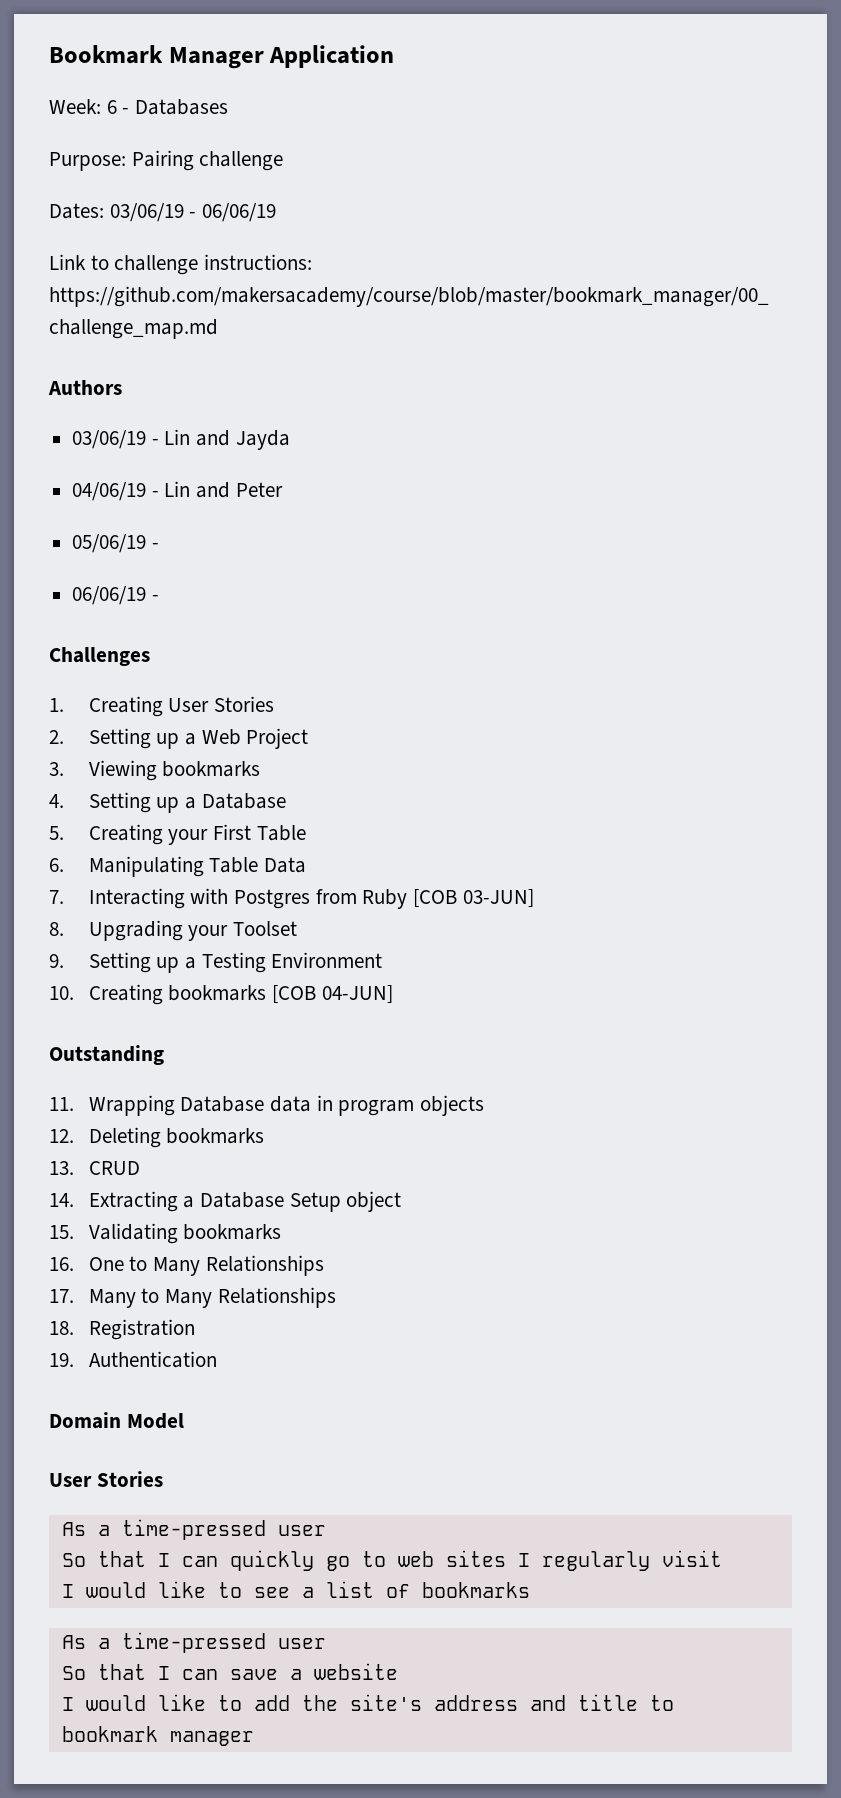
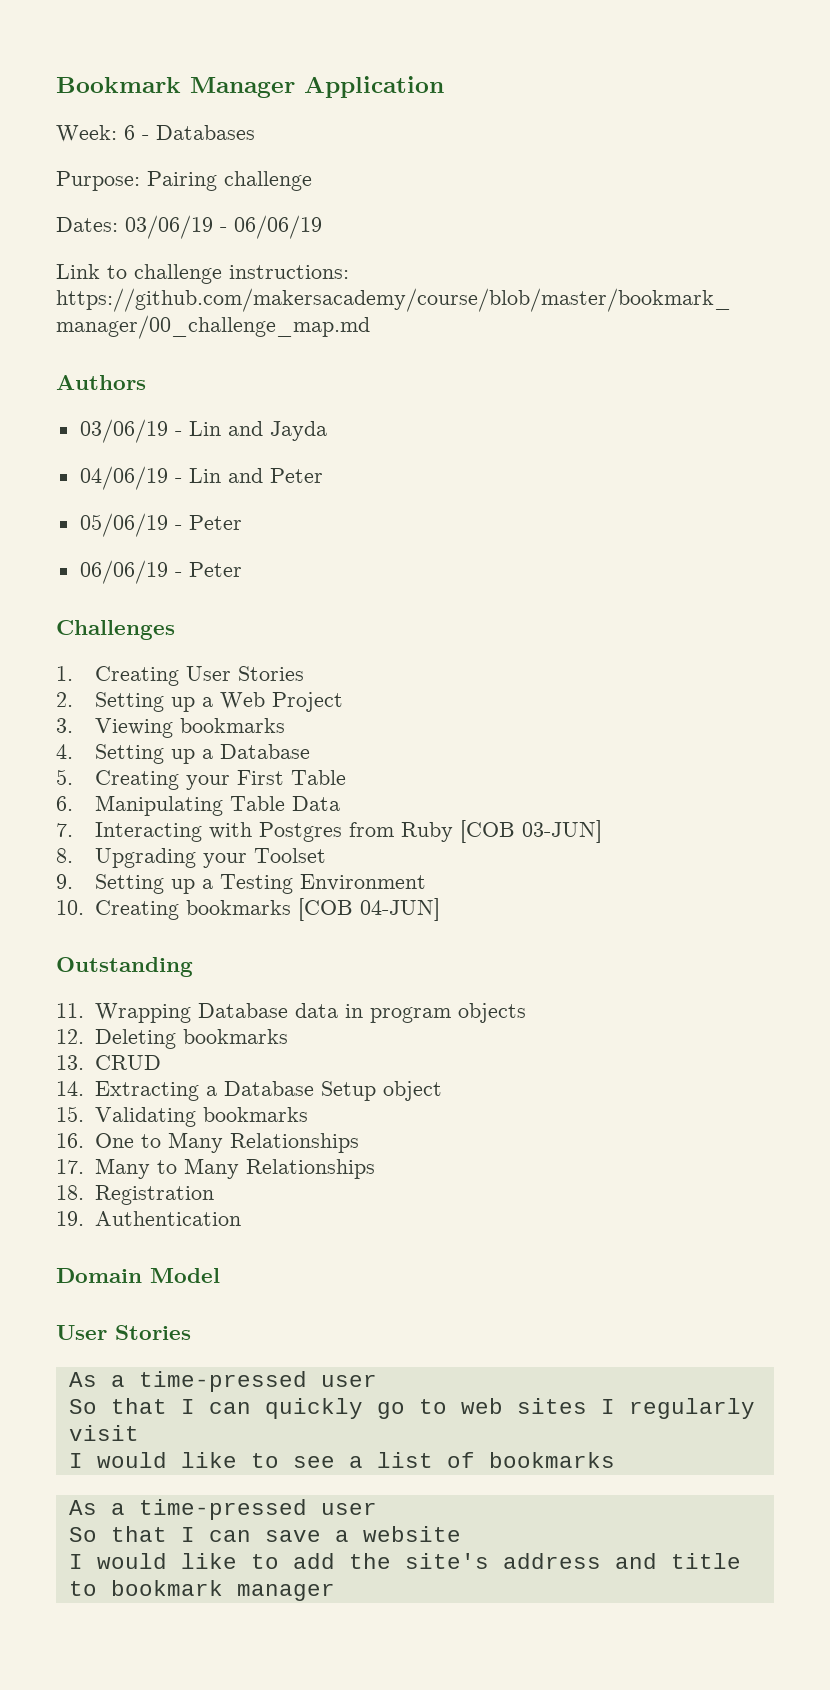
- 05/06/19 -
+ 05/06/19 - Peter
- 06/06/19 -
+ 06/06/19 - Peter

